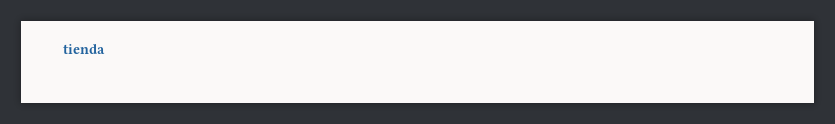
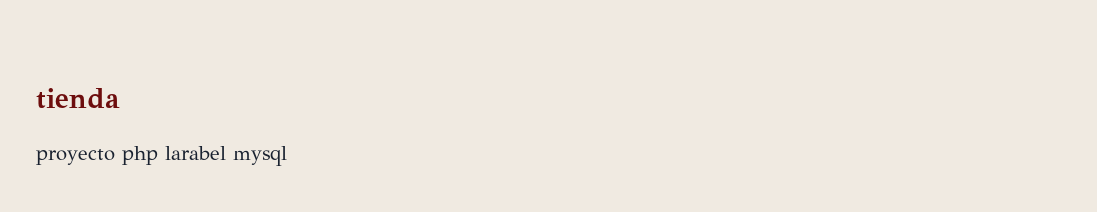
+ proyecto php larabel mysql

